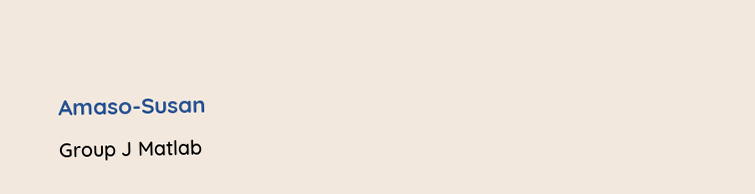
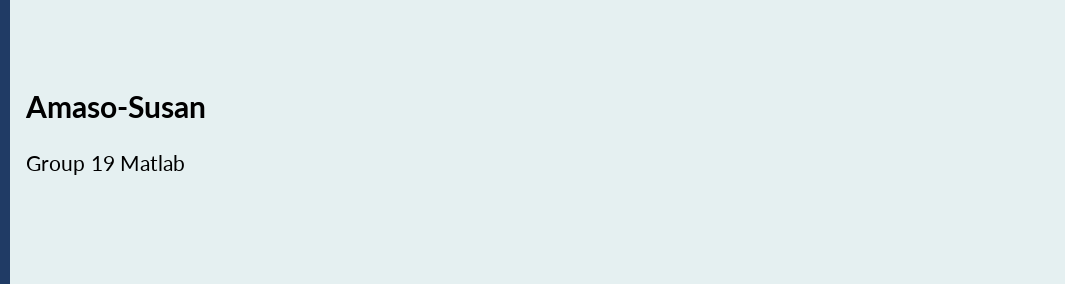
- Group J Matlab
+ Group 19 Matlab

